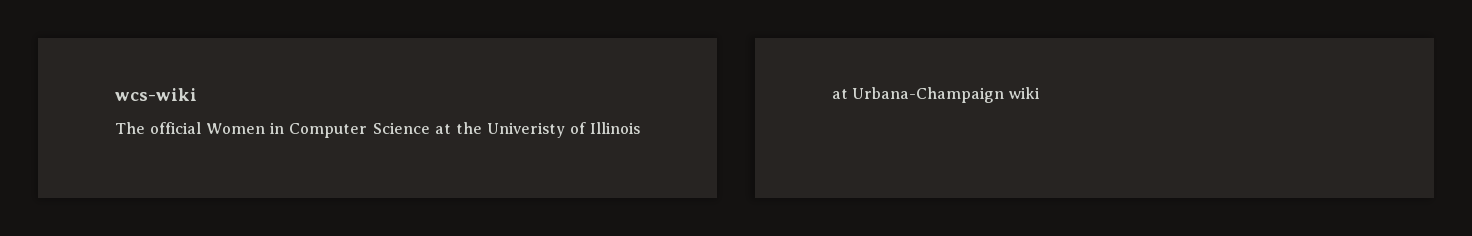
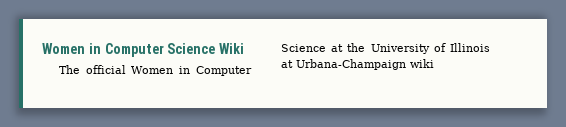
- wcs-wiki
+ Women in Computer Science Wiki
- The official Women in Computer Science at the Univeristy of Illinois at Urbana-Champaign wiki
+ The official Women in Computer Science at the University of Illinois at Urbana-Champaign wiki

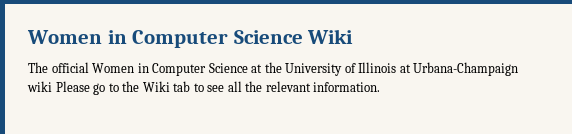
- The official Women in Computer Science at the University of Illinois at Urbana-Champaign wiki
+ The official Women in Computer Science at the University of Illinois at Urbana-Champaign wiki Please go to the Wiki tab to see all the relevant information.

